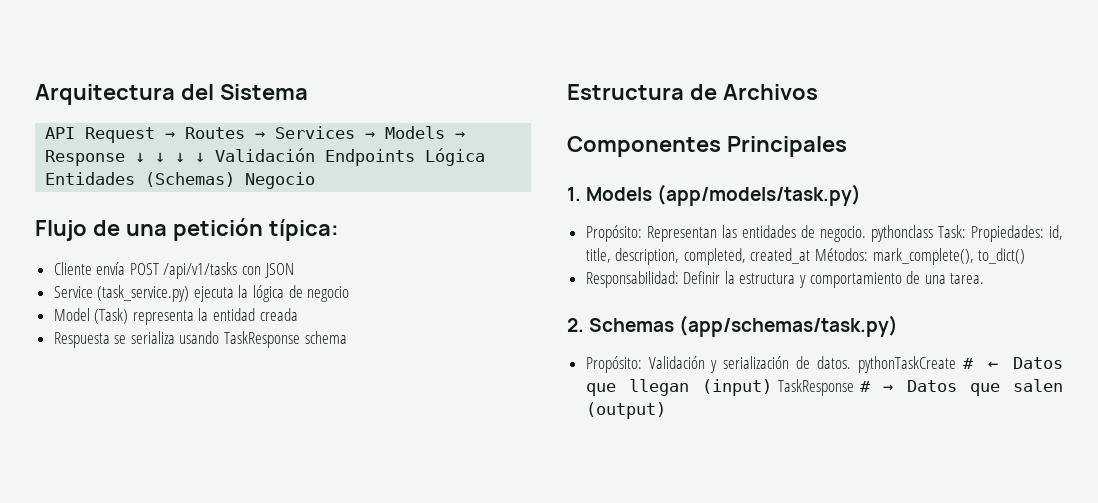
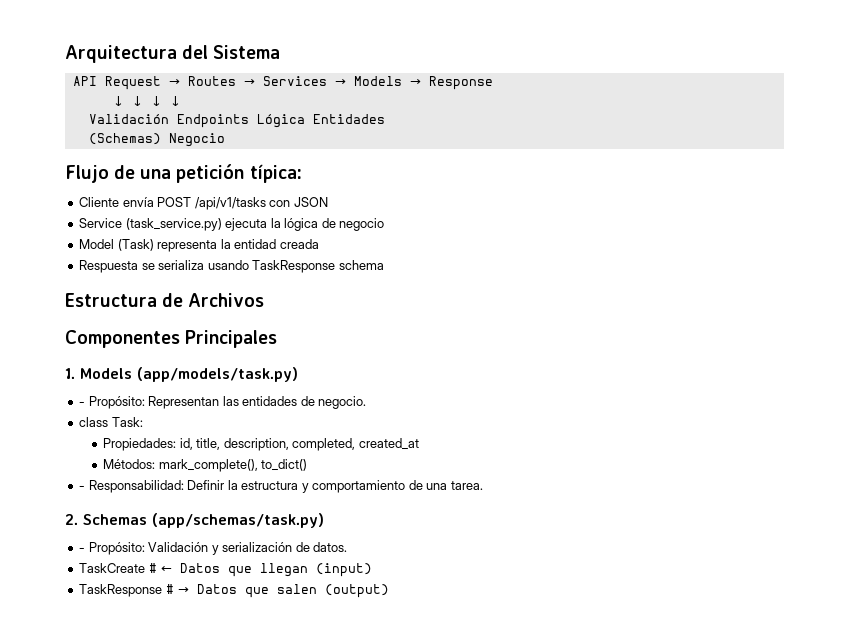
- API Request → Routes → Services → Models → Response ↓ ↓ ↓ ↓ Validación Endpoints Lógica Entidades (Schemas) Negocio
+ API Request → Routes → Services → Models → Response
+ ↓ ↓ ↓ ↓
+ Validación Endpoints Lógica Entidades
+ (Schemas) Negocio
- Propósito: Representan las entidades de negocio. pythonclass Task: Propiedades: id, title, description, completed, created_at Métodos: mark_complete(), to_dict()
+ - Propósito: Representan las entidades de negocio.
+ class Task:
+ Propiedades: id, title, description, completed, created_at
+ Métodos: mark_complete(), to_dict()
- Responsabilidad: Definir la estructura y comportamiento de una tarea.
+ - Responsabilidad: Definir la estructura y comportamiento de una tarea.
- Propósito: Validación y serialización de datos. pythonTaskCreate # ← Datos que llegan (input) TaskResponse # → Datos que salen (output)
+ - Propósito: Validación y serialización de datos.
+ TaskCreate # ← Datos que llegan (input)
+ TaskResponse # → Datos que salen (output)

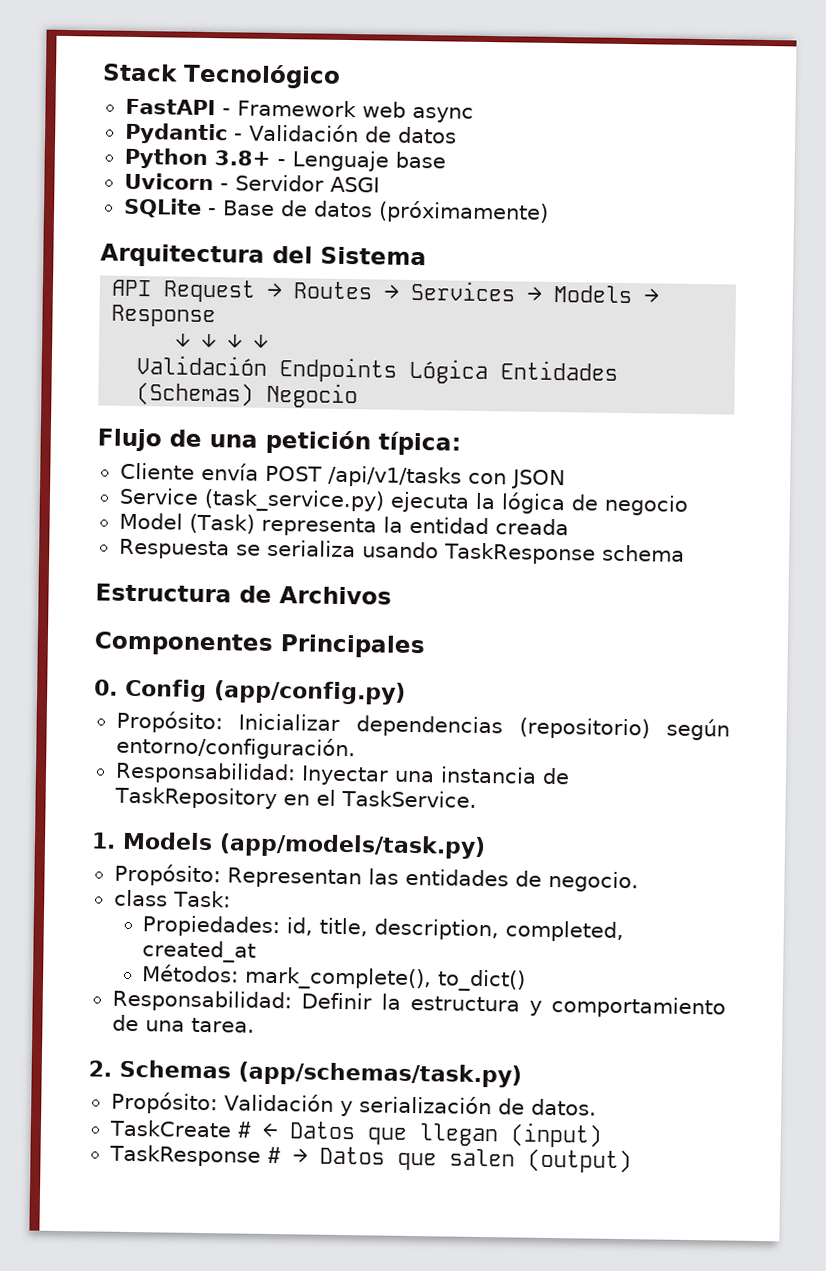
+ Stack Tecnológico
+ FastAPI - Framework web async
+ Pydantic - Validación de datos
+ Python 3.8+ - Lenguaje base
+ Uvicorn - Servidor ASGI
+ SQLite - Base de datos (próximamente)
+ 0. Config (app/config.py)
+ Propósito: Inicializar dependencias (repositorio) según entorno/configuración.
+ Responsabilidad: Inyectar una instancia de TaskRepository en el TaskService.
- - Propósito: Representan las entidades de negocio.
+ Propósito: Representan las entidades de negocio.
- - Responsabilidad: Definir la estructura y comportamiento de una tarea.
+ Responsabilidad: Definir la estructura y comportamiento de una tarea.
- - Propósito: Validación y serialización de datos.
+ Propósito: Validación y serialización de datos.

